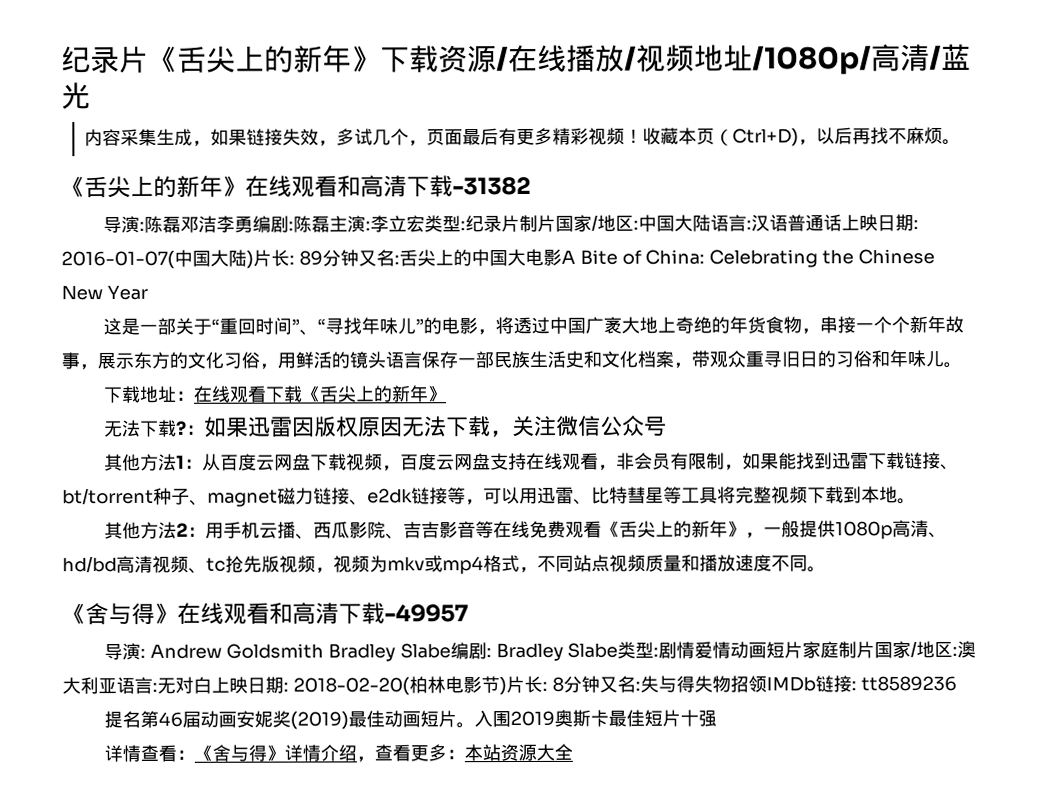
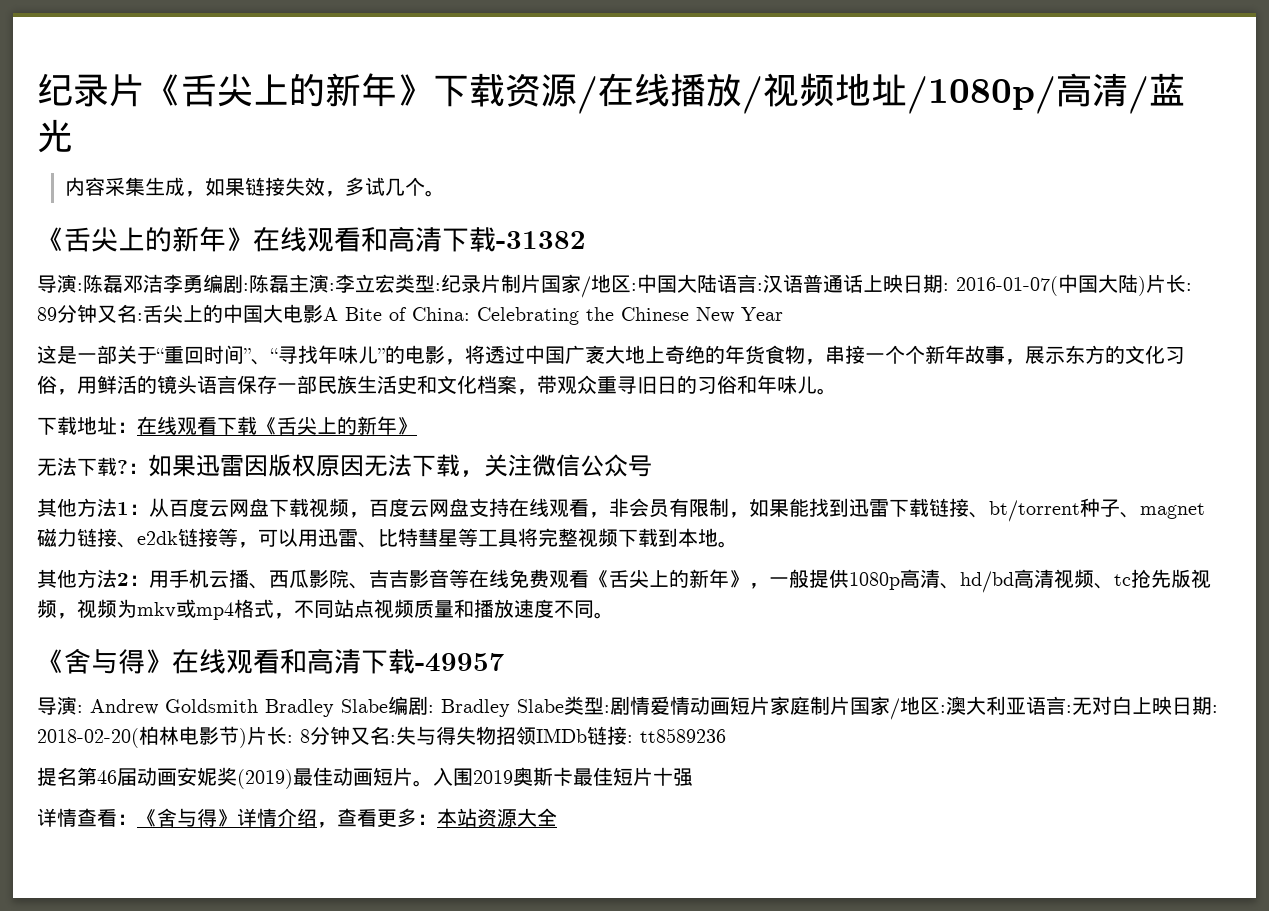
- 内容采集生成，如果链接失效，多试几个，页面最后有更多精彩视频！收藏本页（Ctrl+D)，以后再找不麻烦。
+ 内容采集生成，如果链接失效，多试几个。

